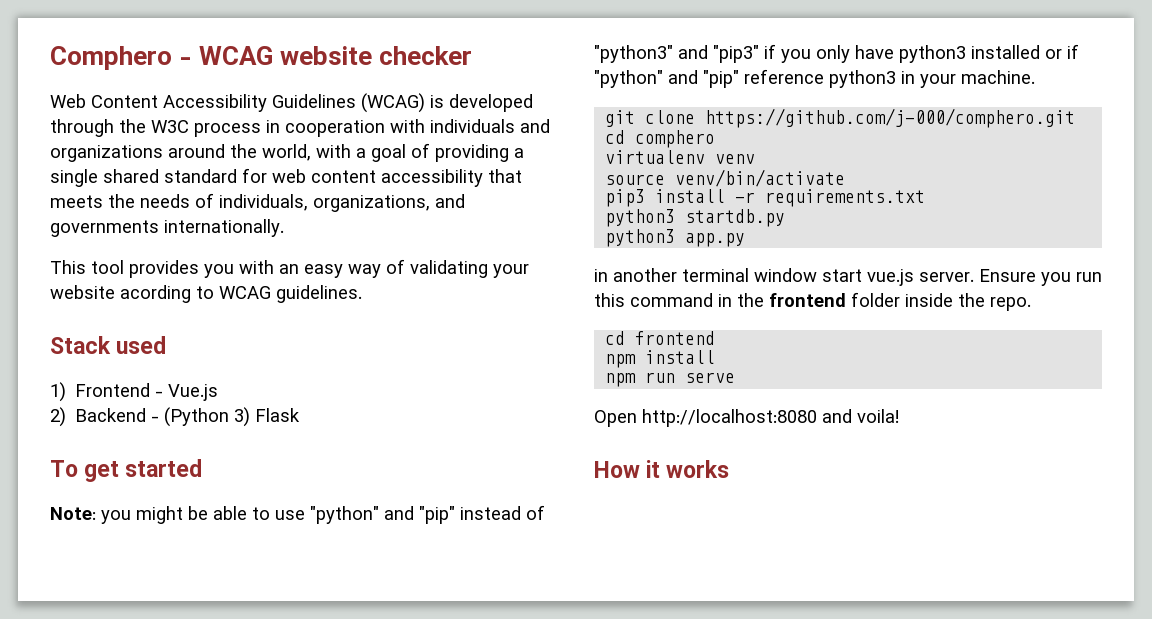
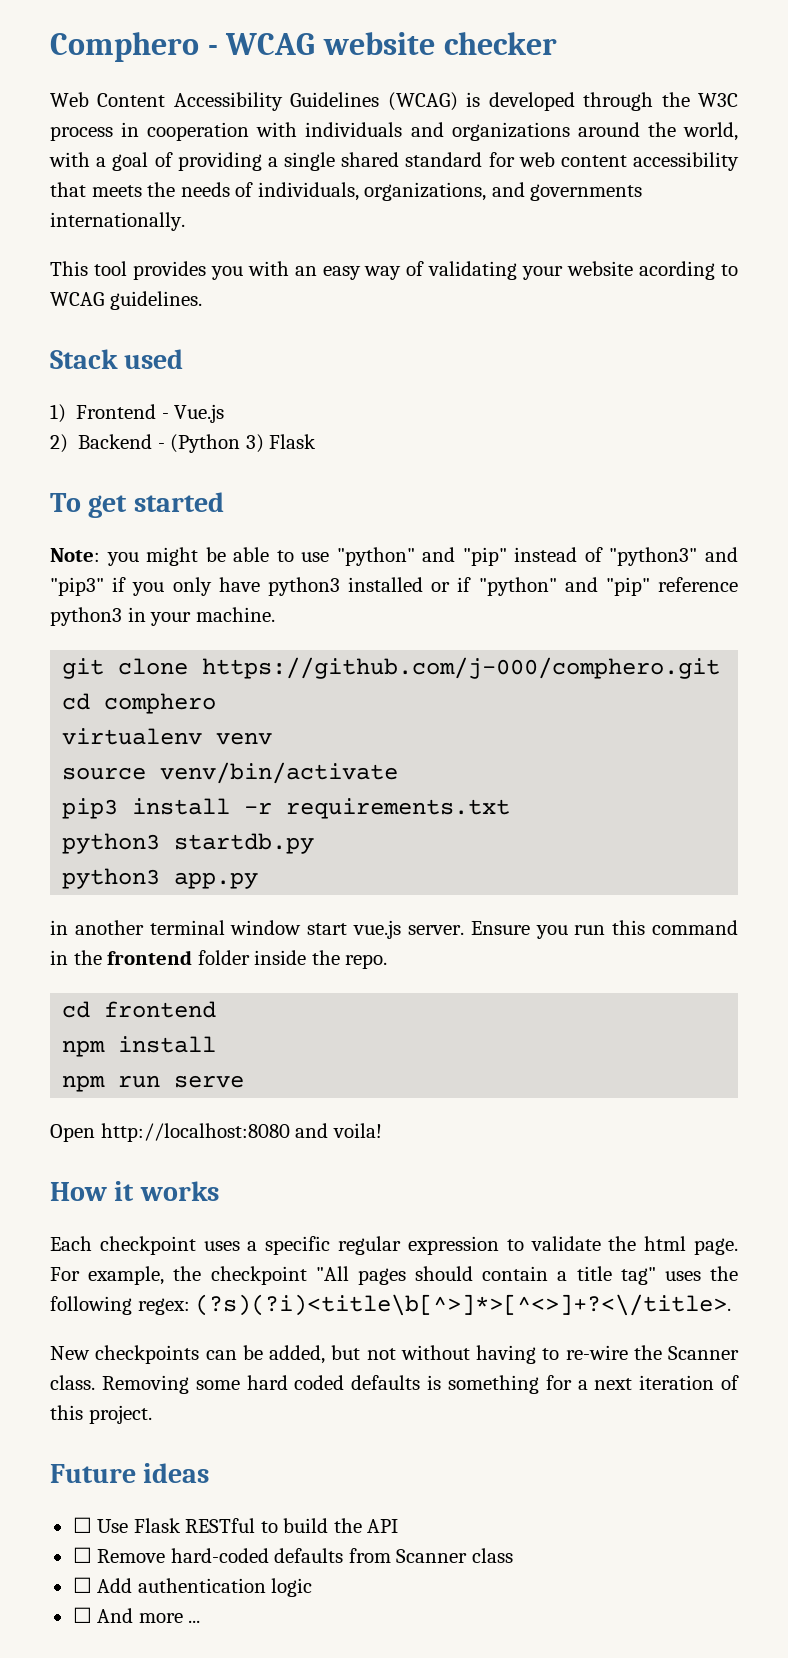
+ Each checkpoint uses a specific regular expression to validate the html page. For example, the checkpoint "All pages should contain a title tag" uses the following regex: (?s)(?i)<title\b[^>]*>[^<>]+?<\/title>.
+ New checkpoints can be added, but not without having to re-wire the Scanner class. Removing some hard coded defaults is something for a next iteration of this project.
+ Future ideas
+ ☐ Use Flask RESTful to build the API
+ ☐ Remove hard-coded defaults from Scanner class
+ ☐ Add authentication logic
+ ☐ And more ...

